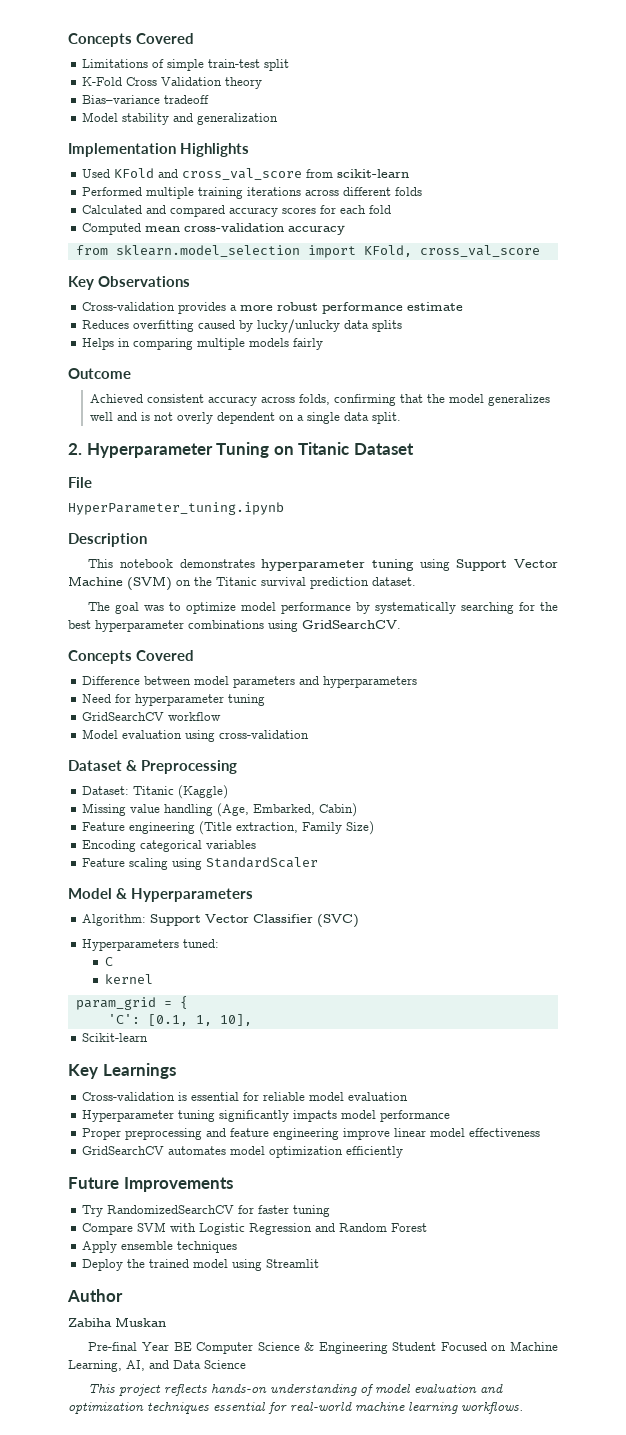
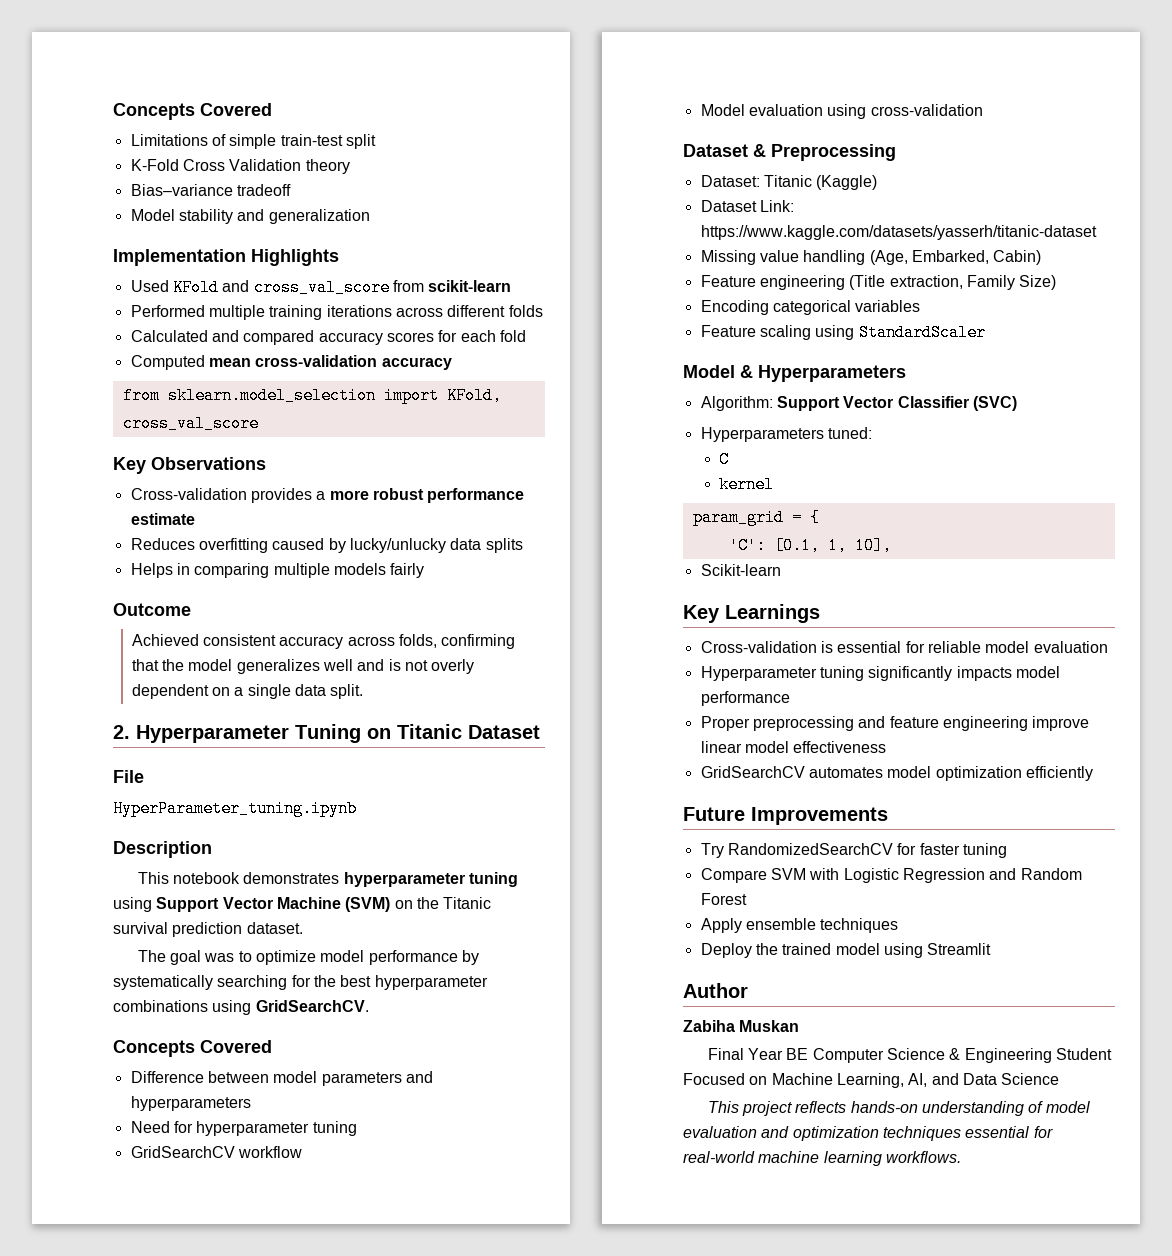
+ Dataset Link: https://www.kaggle.com/datasets/yasserh/titanic-dataset
- Pre-final Year BE Computer Science & Engineering Student Focused on Machine Learning, AI, and Data Science
+ Final Year BE Computer Science & Engineering Student Focused on Machine Learning, AI, and Data Science

